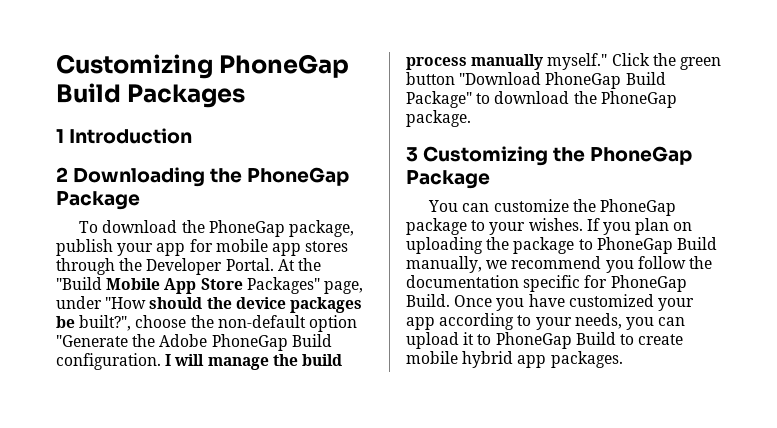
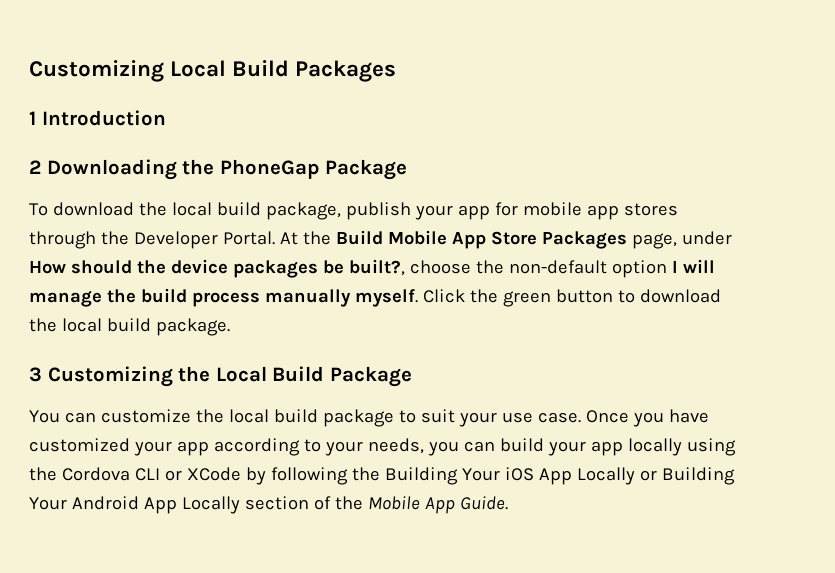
- Customizing PhoneGap Build Packages
+ Customizing Local Build Packages
- To download the PhoneGap package, publish your app for mobile app stores through the Developer Portal.
+ To download the local build package, publish your app for mobile app stores through the Developer Portal.
- At the "Build Mobile App Store Packages" page, under "How should the device packages be built?", choose the non-default option "Generate the Adobe PhoneGap Build configuration. I will manage the build process manually myself."
+ At the Build Mobile App Store Packages page, under How should the device packages be built?, choose the non-default option I will manage the build process manually myself.
- Click the green button "Download PhoneGap Build Package" to download the PhoneGap package.
+ Click the green button to download the local build package.
- 3 Customizing the PhoneGap Package
+ 3 Customizing the Local Build Package
- You can customize the PhoneGap package to your wishes. If you plan on uploading the package to PhoneGap Build manually, we recommend you follow the documentation specific for PhoneGap Build.
+ You can customize the local build package to suit your use case.
- Once you have customized your app according to your needs, you can upload it to PhoneGap Build to create mobile hybrid app packages.
+ Once you have customized your app according to your needs, you can build your app locally using the Cordova CLI or XCode by following the Building Your iOS App Locally or Building Your Android App Locally section of the Mobile App Guide.

